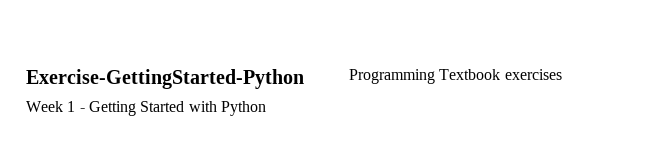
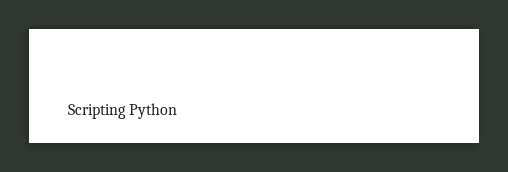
- Exercise-GettingStarted-Python
- Week 1 - Getting Started with Python Programming Textbook exercises
+ Scripting Python

